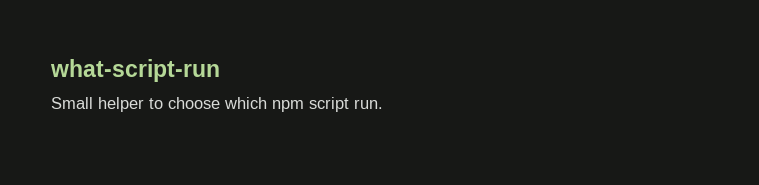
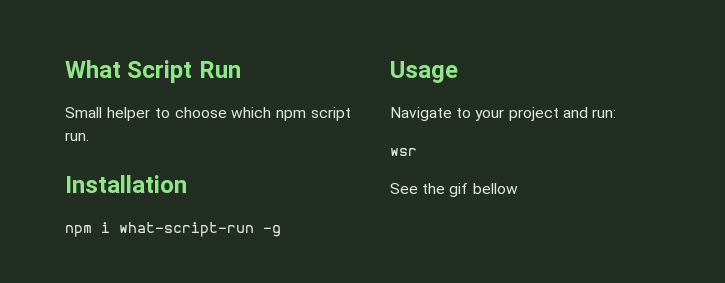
- what-script-run
+ What Script Run
+ Installation
+ npm i what-script-run -g
+ Usage
+ Navigate to your project and run:
+ wsr
+ See the gif bellow

